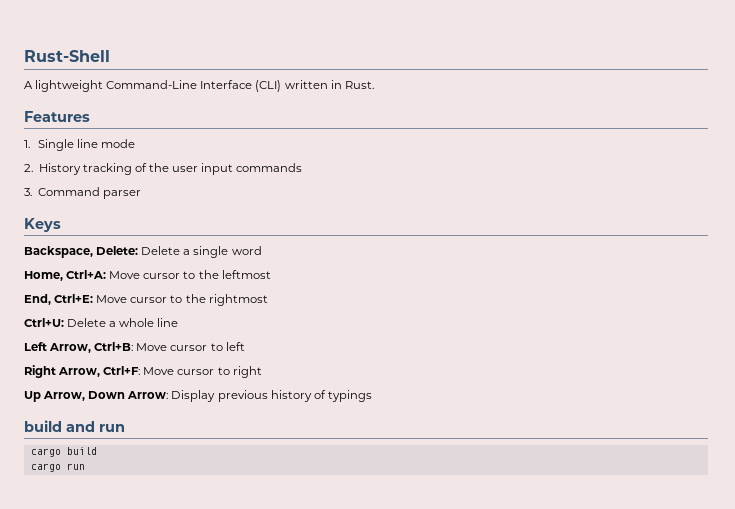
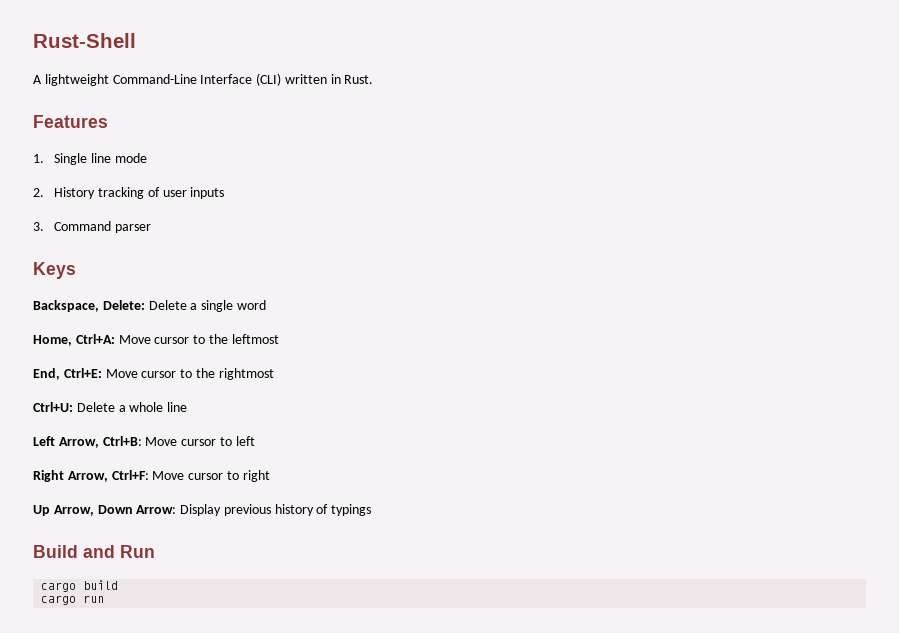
- 2. History tracking of the user input commands
+ 2. History tracking of user inputs
- build and run
+ Build and Run

